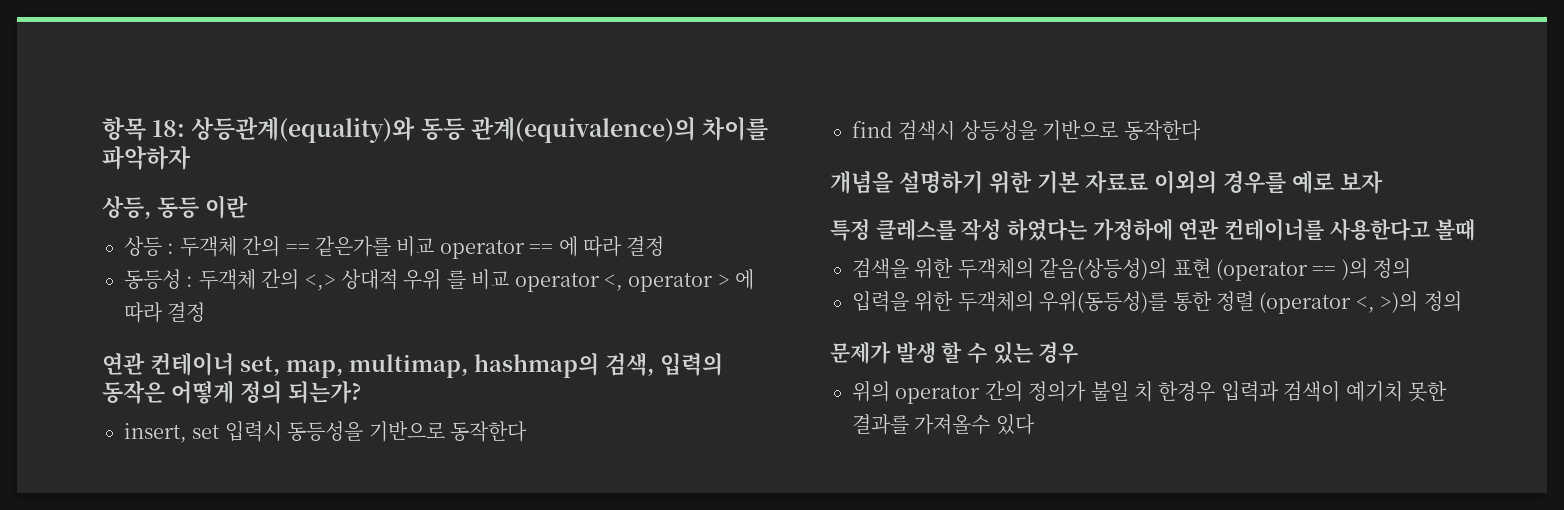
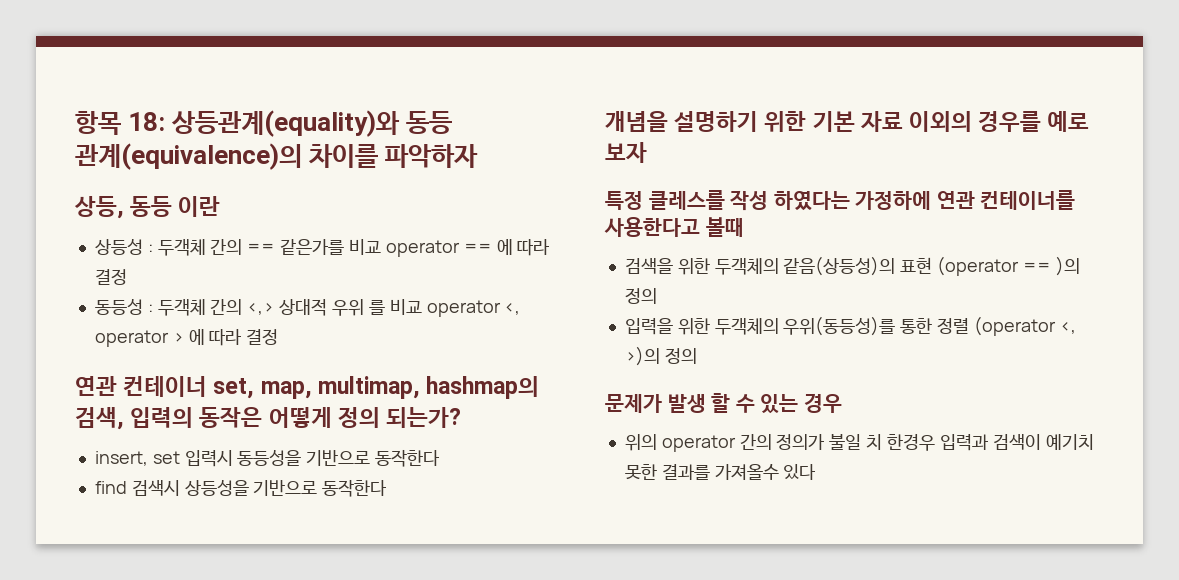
- 상등 : 두객체 간의 == 같은가를 비교 operator == 에 따라 결정
+ 상등성 : 두객체 간의 == 같은가를 비교 operator == 에 따라 결정
- 개념을 설명하기 위한 기본 자료료 이외의 경우를 예로 보자
+ 개념을 설명하기 위한 기본 자료 이외의 경우를 예로 보자

